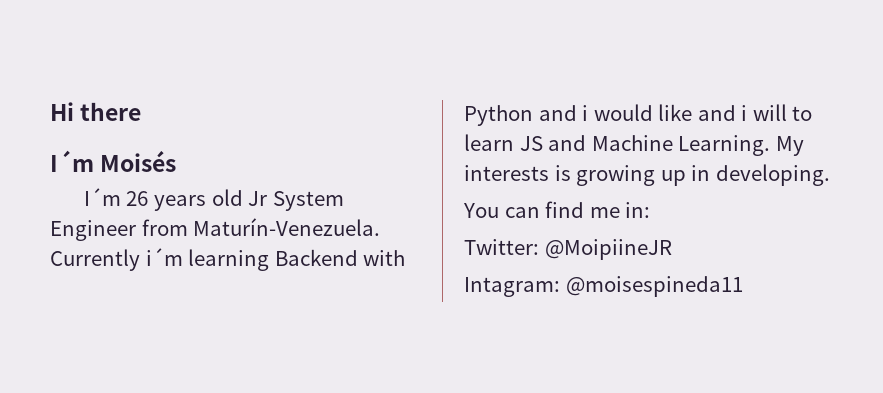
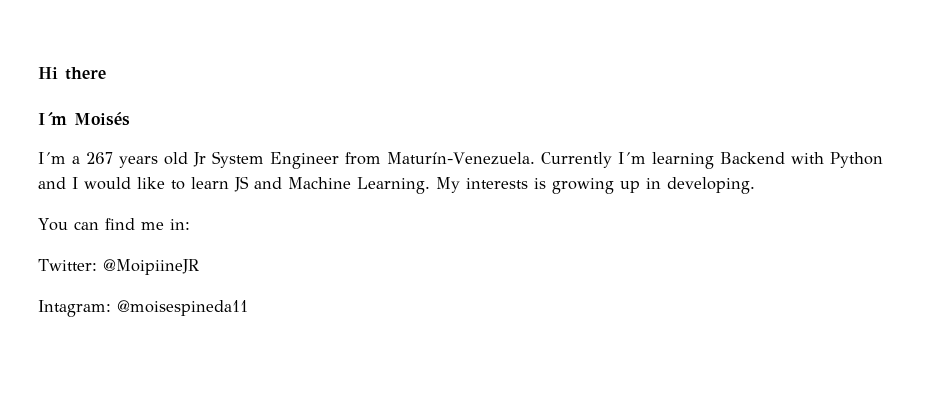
- I´m 26 years old Jr System Engineer from Maturín-Venezuela.
+ I´m a 267 years old Jr System Engineer from Maturín-Venezuela.
- Currently i´m learning Backend with Python and i would like and i will to learn JS and Machine Learning.
+ Currently I´m learning Backend with Python and I would like to learn JS and Machine Learning.

